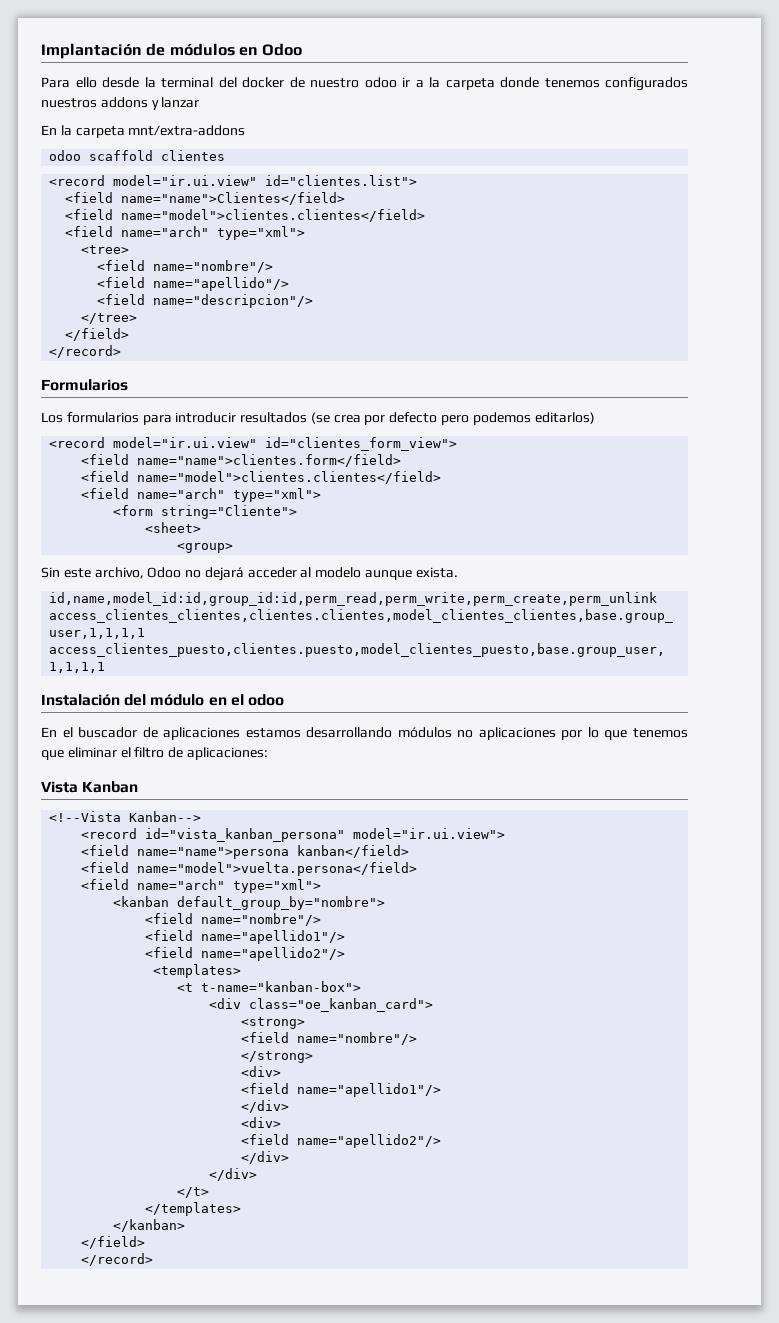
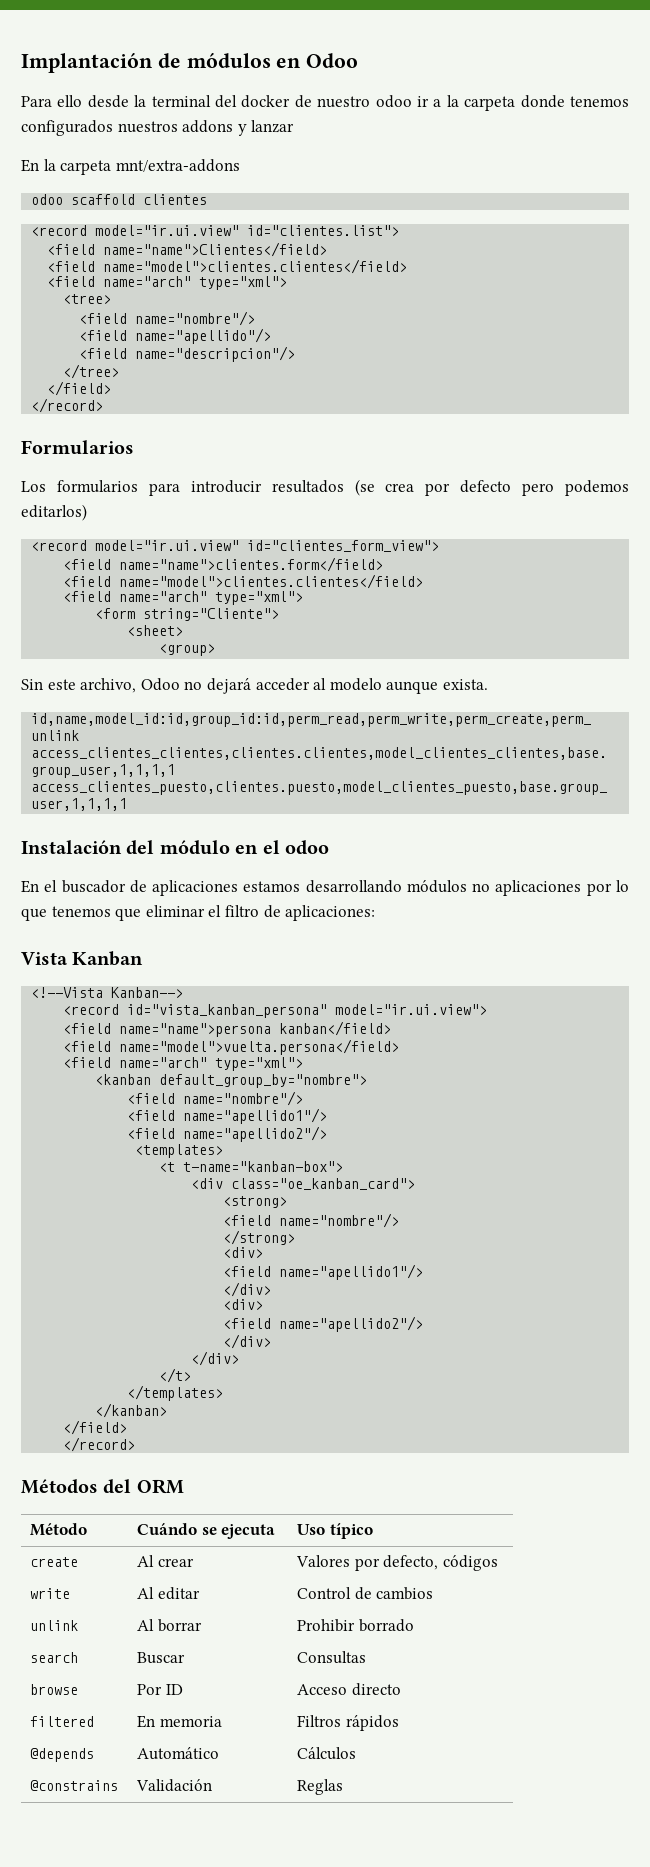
+ Métodos del ORM
+ Método | Cuándo se ejecuta | Uso típico
+ create | Al crear | Valores por defecto, códigos
+ write | Al editar | Control de cambios
+ unlink | Al borrar | Prohibir borrado
+ search | Buscar | Consultas
+ browse | Por ID | Acceso directo
+ filtered | En memoria | Filtros rápidos
+ @depends | Automático | Cálculos
+ @constrains | Validación | Reglas

